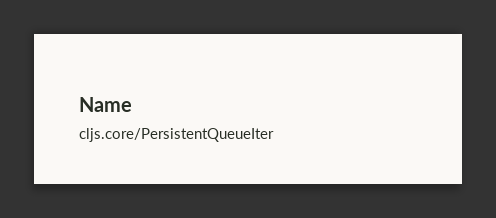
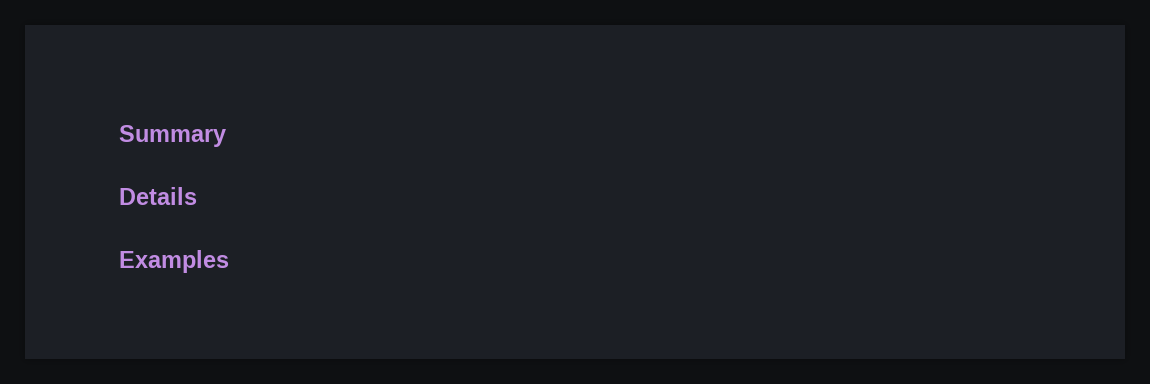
- Name
- cljs.core/PersistentQueueIter
+ Summary
+ Details
+ Examples

